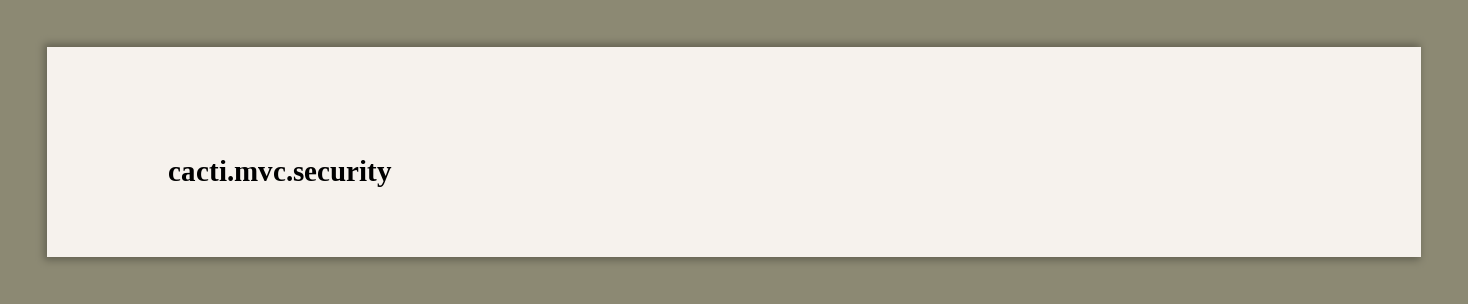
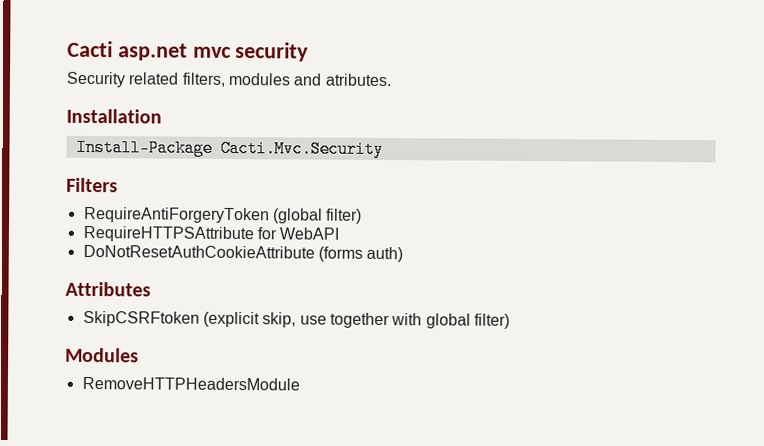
- cacti.mvc.security
+ Cacti asp.net mvc security
+ Security related filters, modules and atributes.
+ Installation
+ Install-Package Cacti.Mvc.Security
+ Filters
+ RequireAntiForgeryToken (global filter)
+ RequireHTTPSAttribute for WebAPI
+ DoNotResetAuthCookieAttribute (forms auth)
+ Attributes
+ SkipCSRFtoken (explicit skip, use together with global filter)
+ Modules
+ RemoveHTTPHeadersModule

